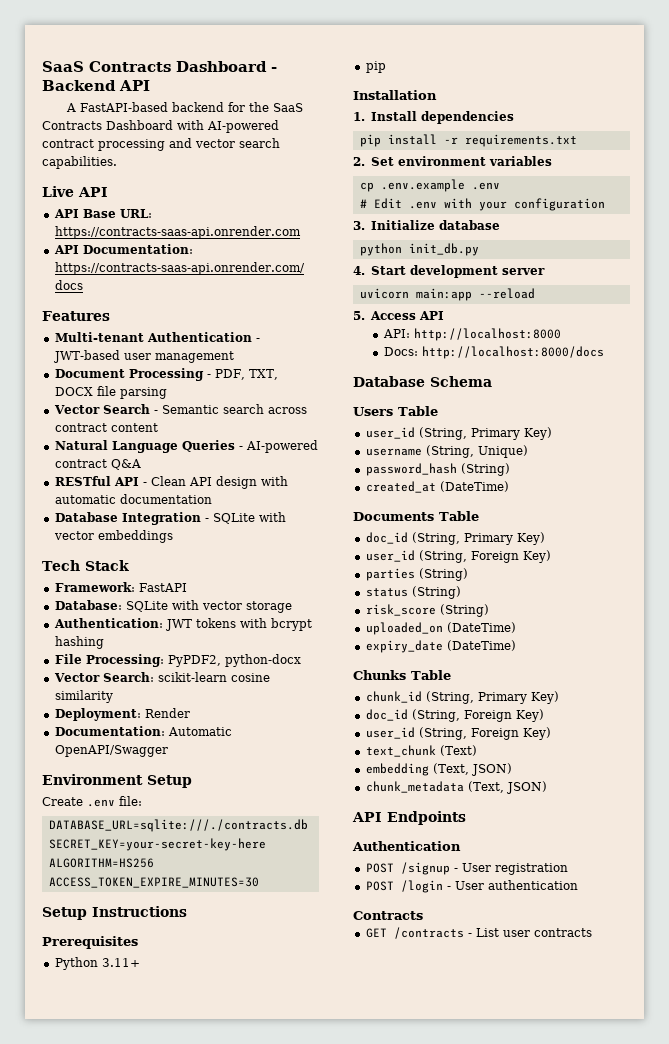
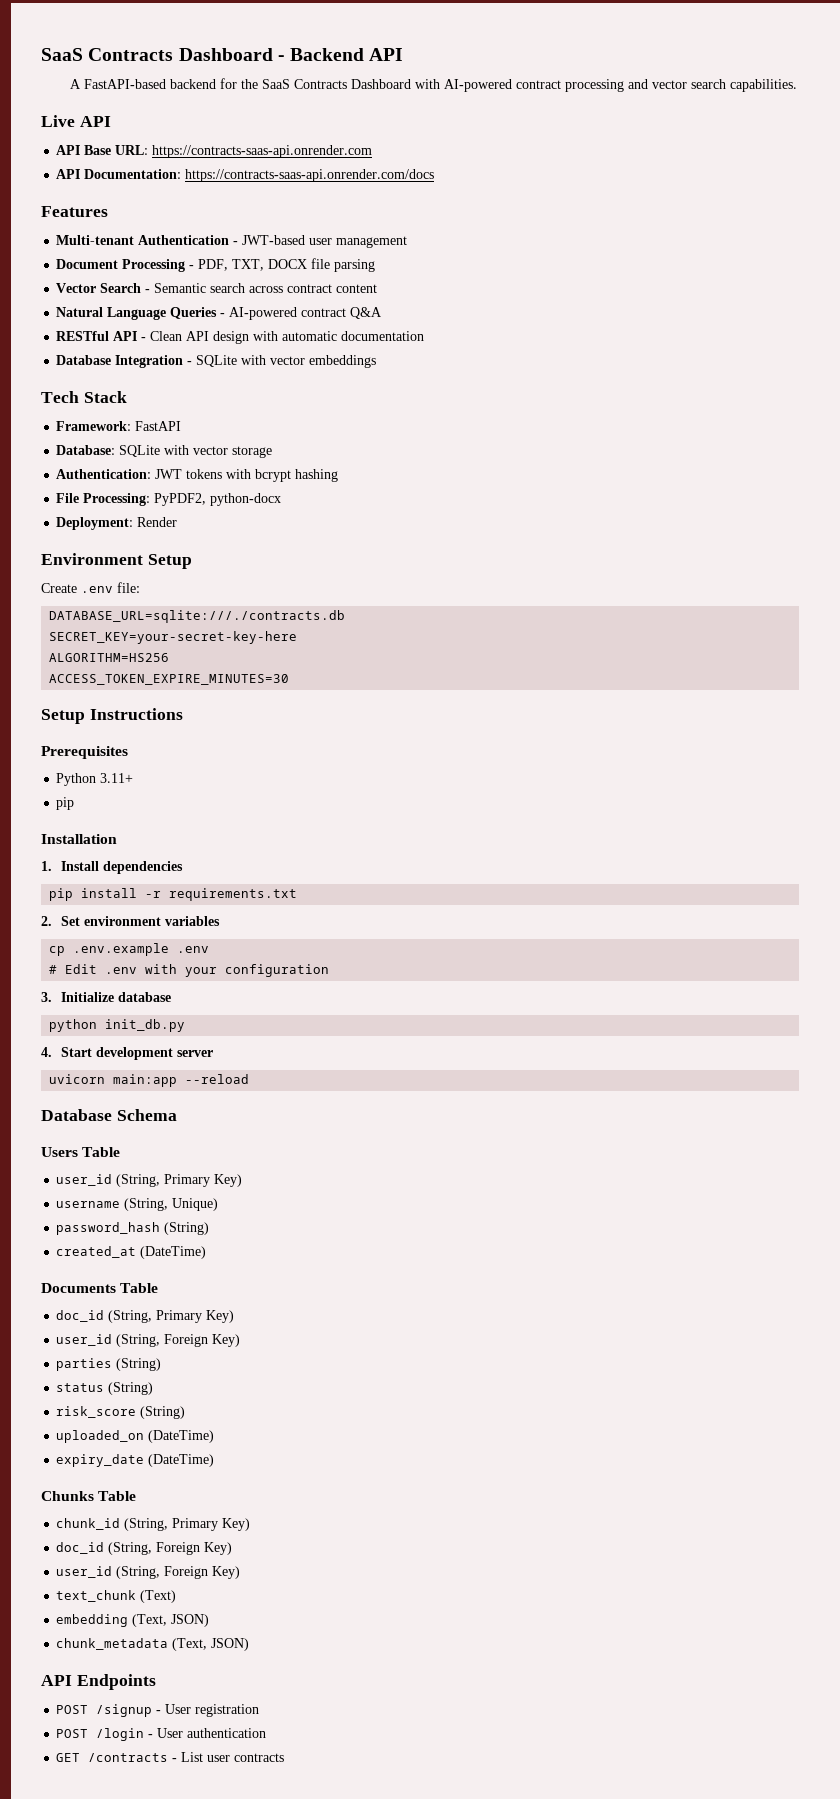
- Vector Search: scikit-learn cosine similarity
- Documentation: Automatic OpenAPI/Swagger
- 5. Access API
- API: http://localhost:8000
- Docs: http://localhost:8000/docs
  API Endpoints
- Authentication
  POST /login - User authentication
- Contracts

